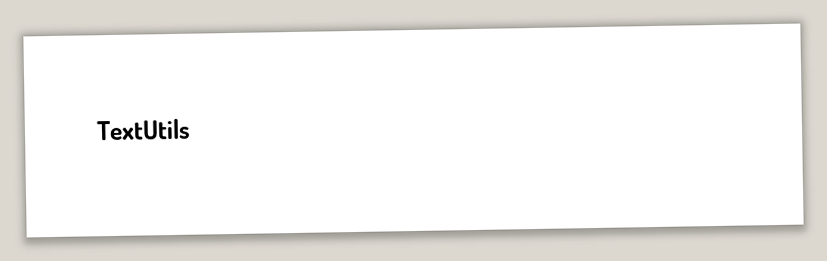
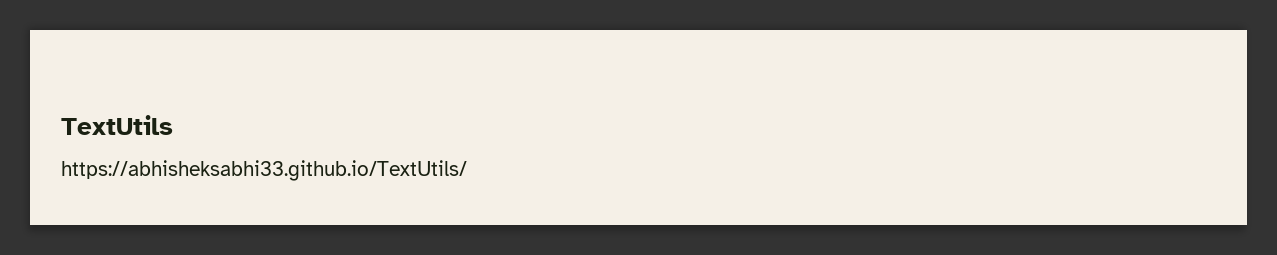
+ https://abhisheksabhi33.github.io/TextUtils/

